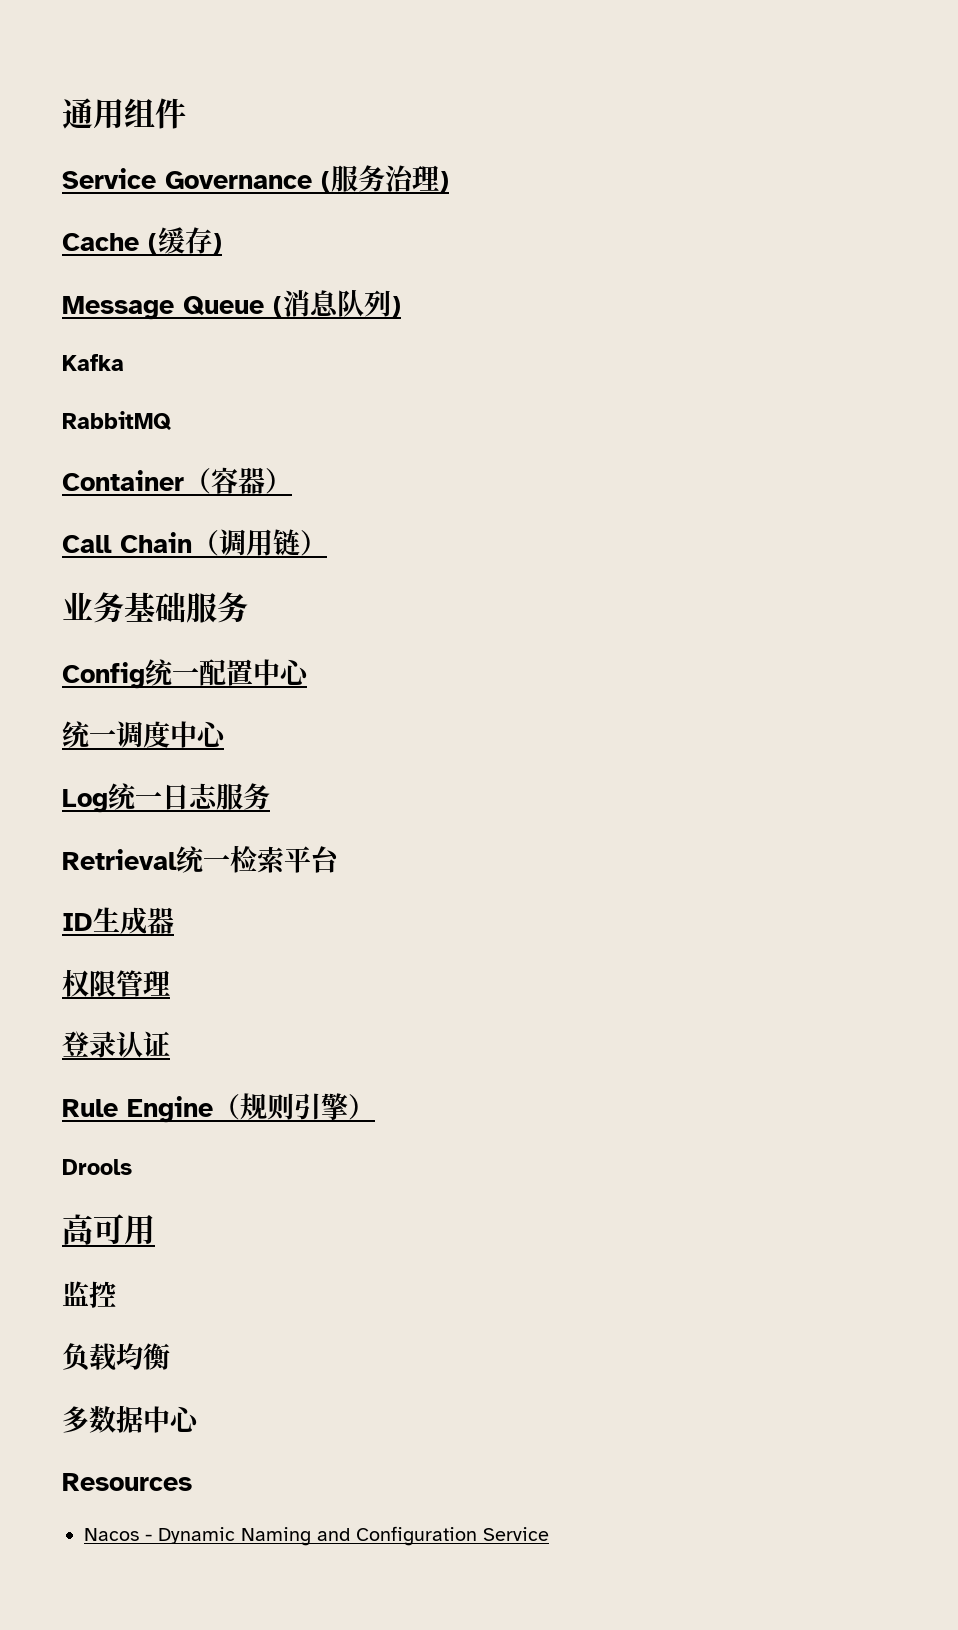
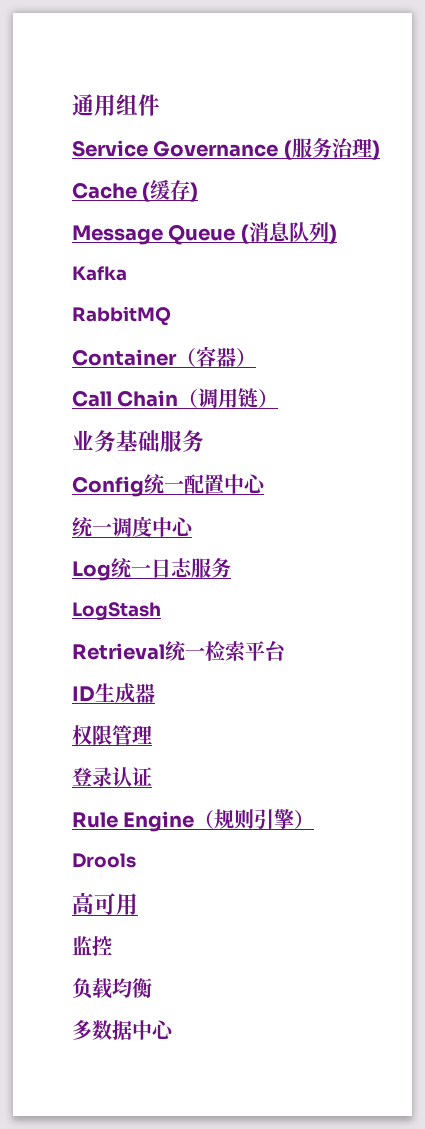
+ LogStash
- Resources
- Nacos - Dynamic Naming and Configuration Service

